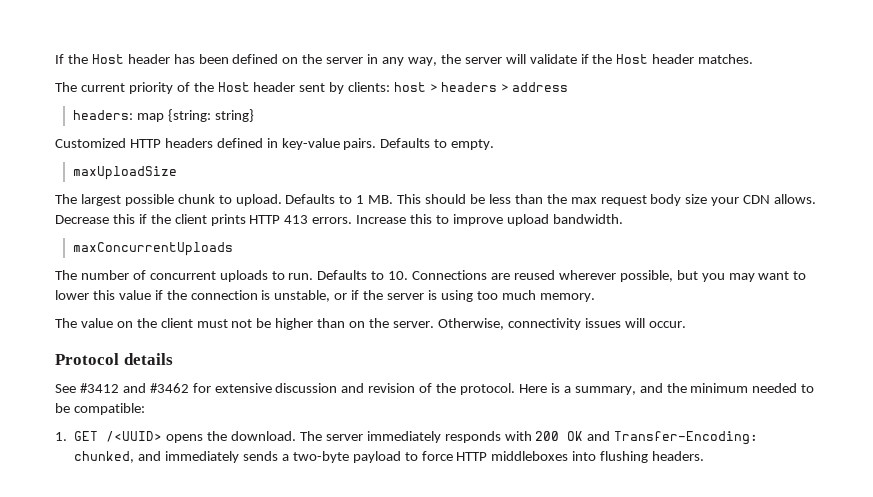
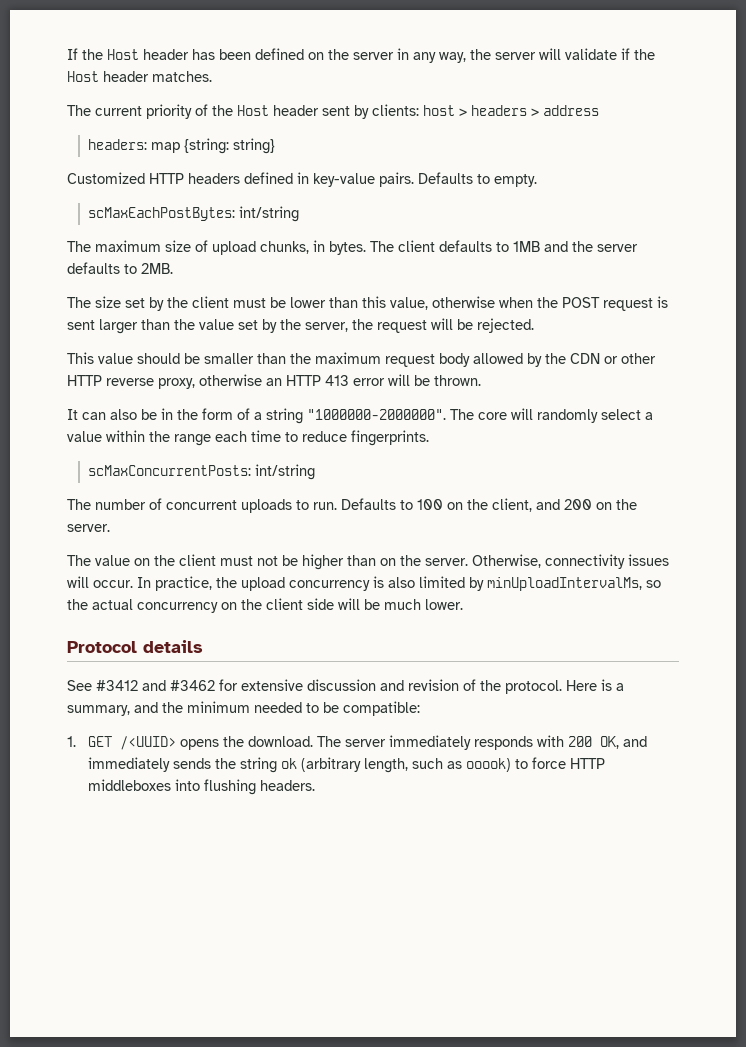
- maxUploadSize
- The largest possible chunk to upload. Defaults to 1 MB. This should be less than the max request body size your CDN allows. Decrease this if the client prints HTTP 413 errors. Increase this to improve upload bandwidth.
- maxConcurrentUploads
+ scMaxEachPostBytes: int/string
+ The maximum size of upload chunks, in bytes. The client defaults to 1MB and the server defaults to 2MB.
+ The size set by the client must be lower than this value, otherwise when the POST request is sent larger than the value set by the server, the request will be rejected.
+ This value should be smaller than the maximum request body allowed by the CDN or other HTTP reverse proxy, otherwise an HTTP 413 error will be thrown.
+ It can also be in the form of a string "1000000-2000000". The core will randomly select a value within the range each time to reduce fingerprints.
+ scMaxConcurrentPosts: int/string
- Defaults to 10. Connections are reused wherever possible, but you may want to lower this value if the connection is unstable, or if the server is using too much memory.
+ Defaults to 100 on the client, and 200 on the server.
+ In practice, the upload concurrency is also limited by minUploadIntervalMs, so the actual concurrency on the client side will be much lower.
- The server immediately responds with 200 OK and Transfer-Encoding: chunked, and immediately sends a two-byte payload to force HTTP middleboxes into flushing headers.
+ The server immediately responds with 200 OK, and immediately sends the string ok (arbitrary length, such as ooook) to force HTTP middleboxes into flushing headers.

